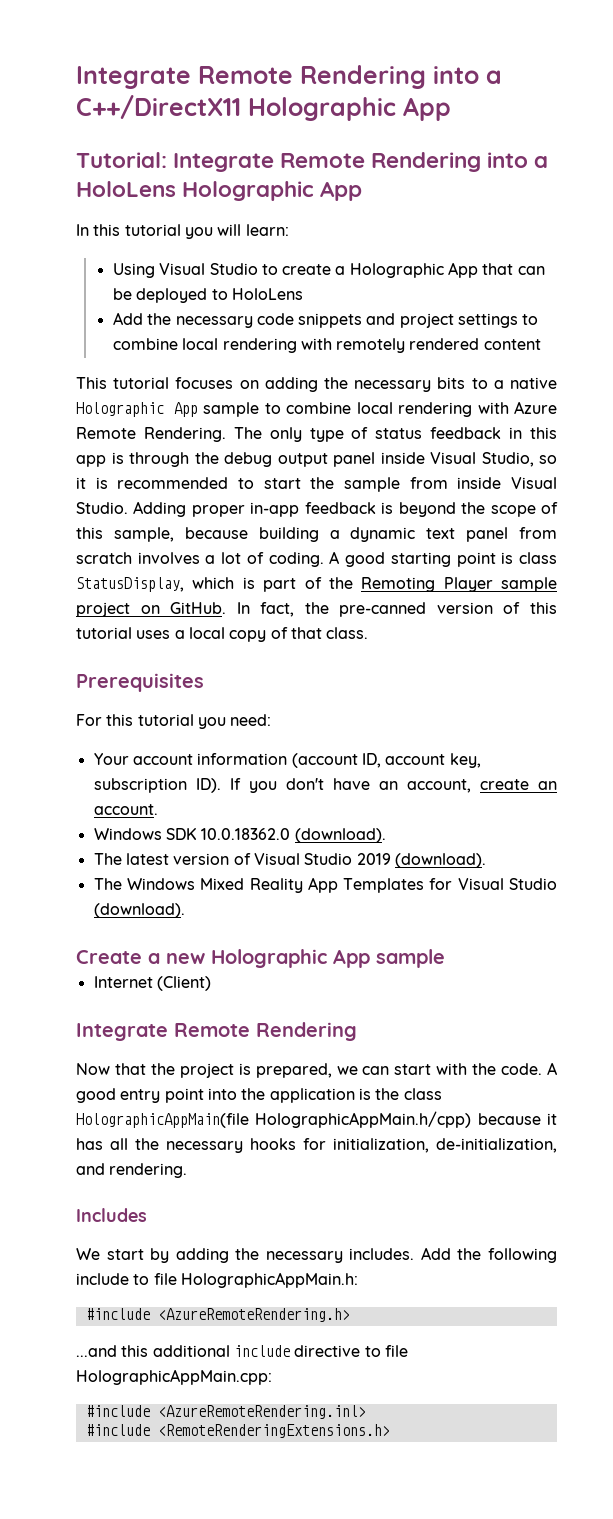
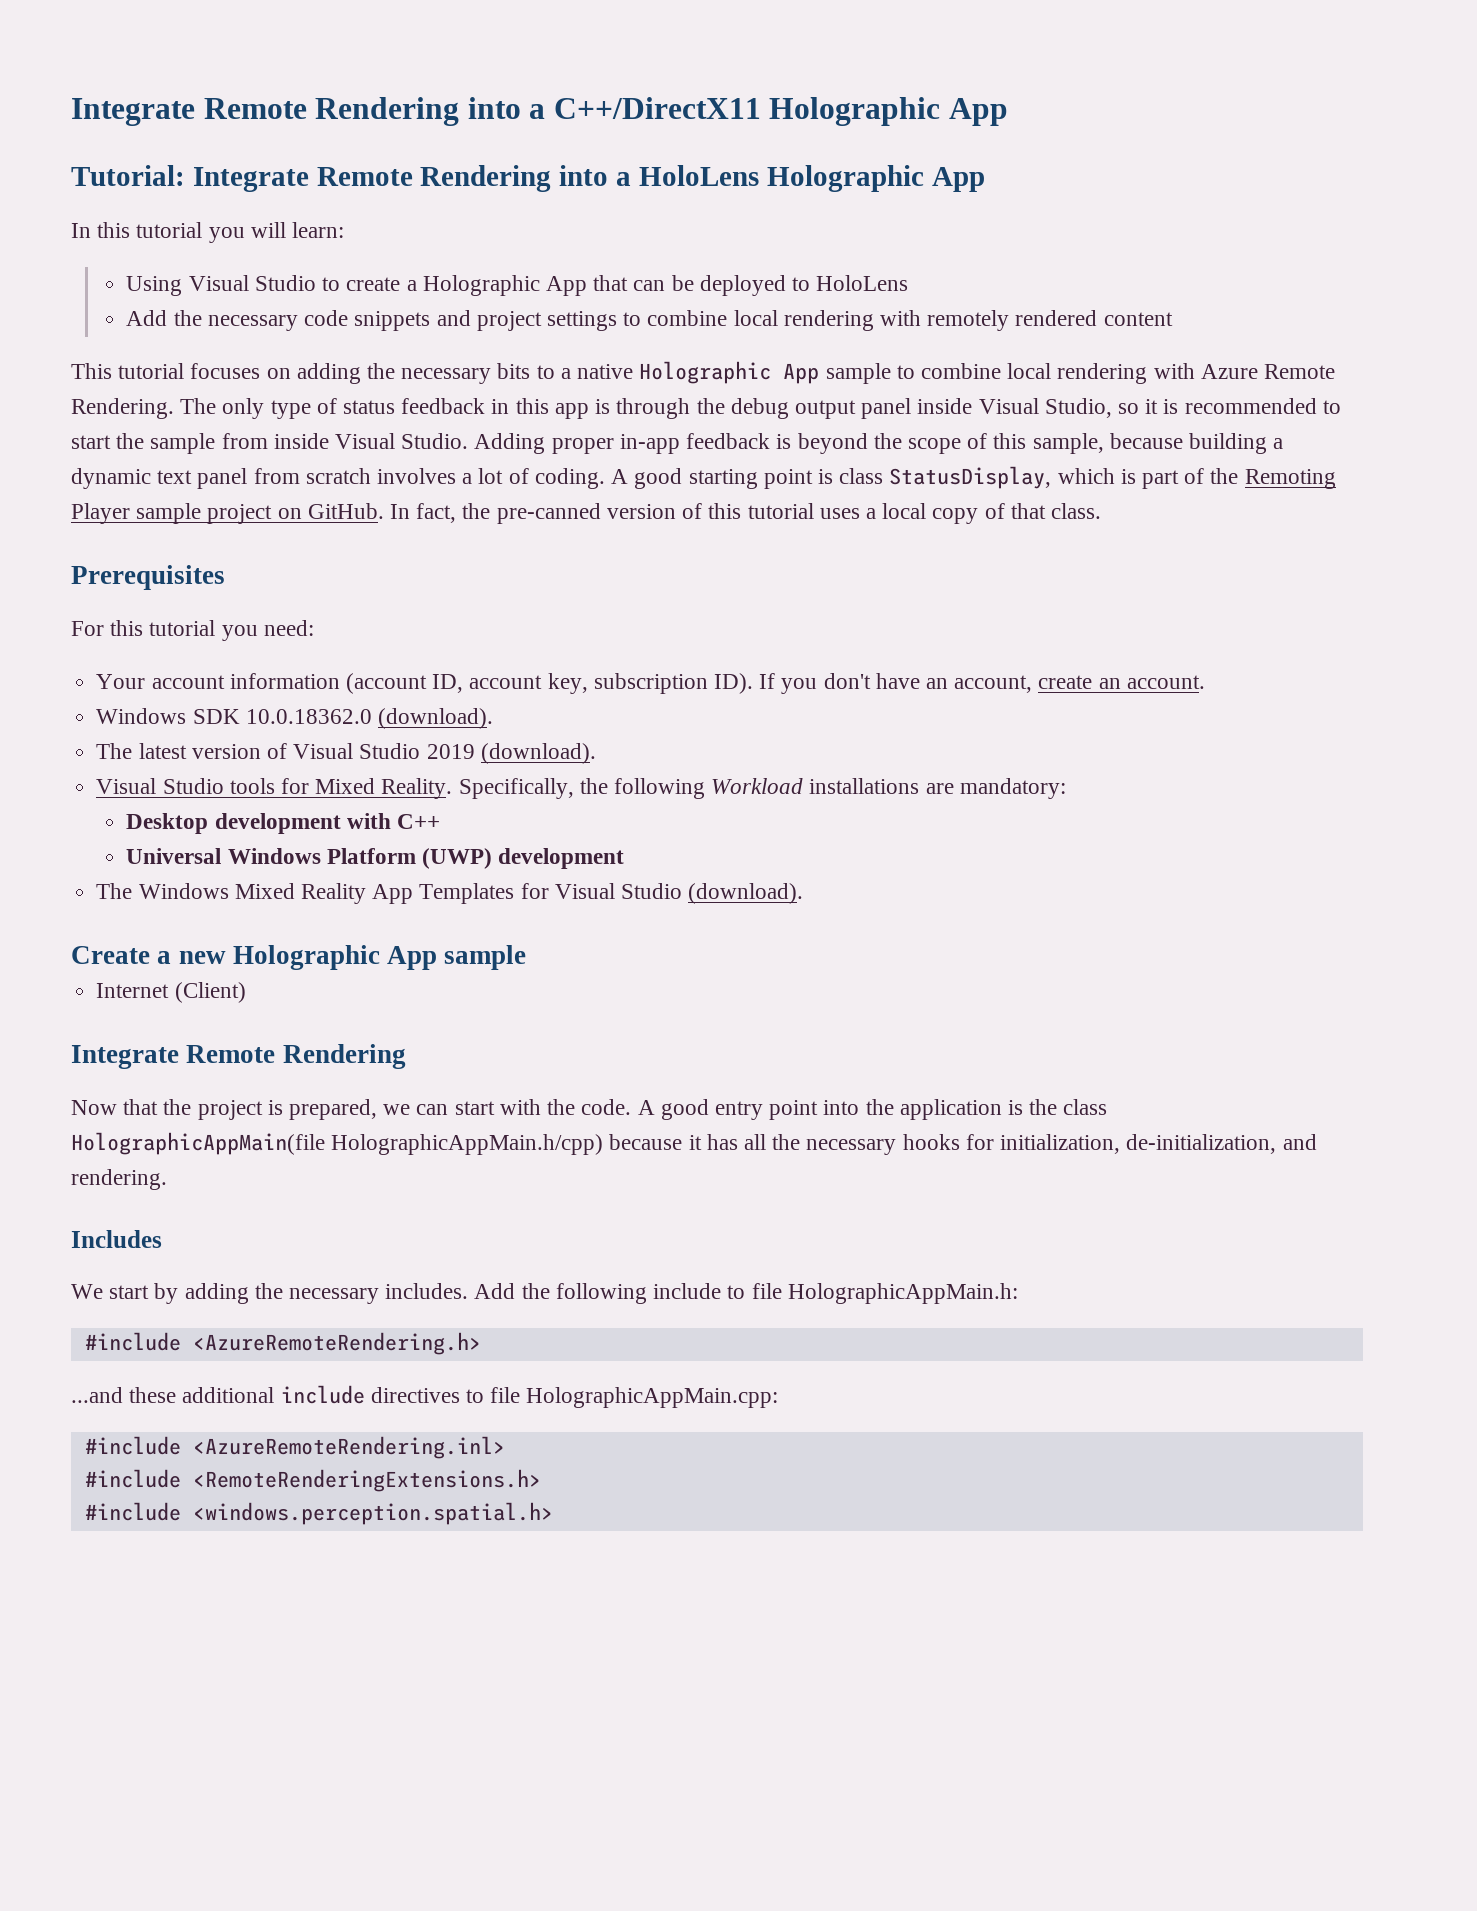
+ Visual Studio tools for Mixed Reality. Specifically, the following Workload installations are mandatory:
+ Desktop development with C++
+ Universal Windows Platform (UWP) development
- ...and this additional include directive to file HolographicAppMain.cpp:
+ ...and these additional include directives to file HolographicAppMain.cpp:
+ #include <windows.perception.spatial.h>

